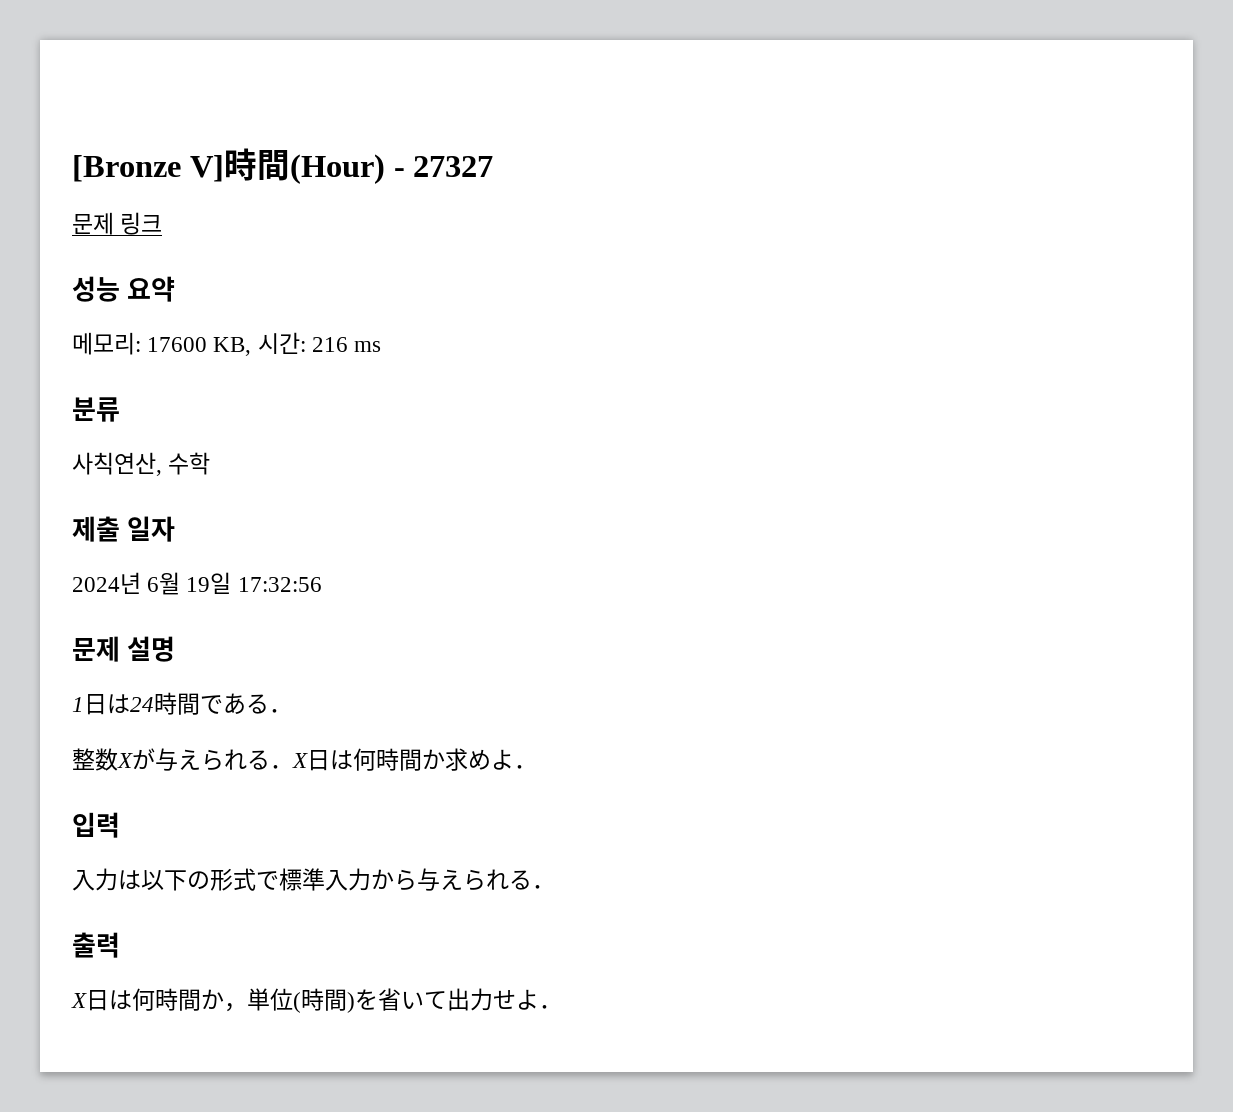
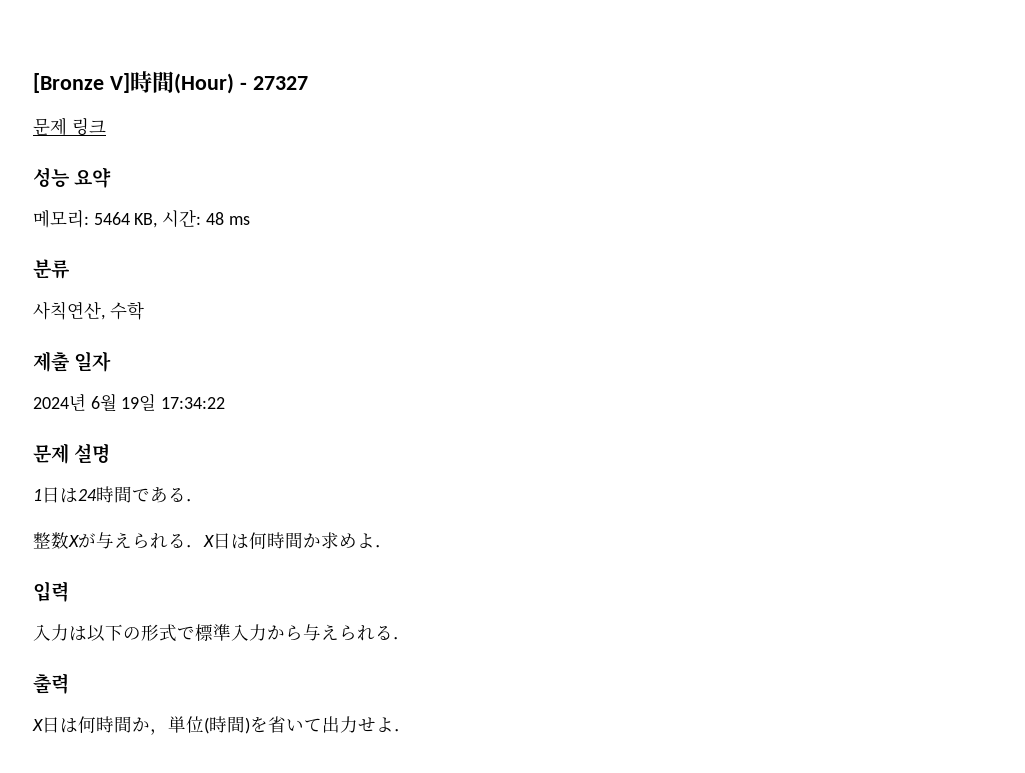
- 메모리: 17600 KB, 시간: 216 ms
+ 메모리: 5464 KB, 시간: 48 ms
- 2024년 6월 19일 17:32:56
+ 2024년 6월 19일 17:34:22

